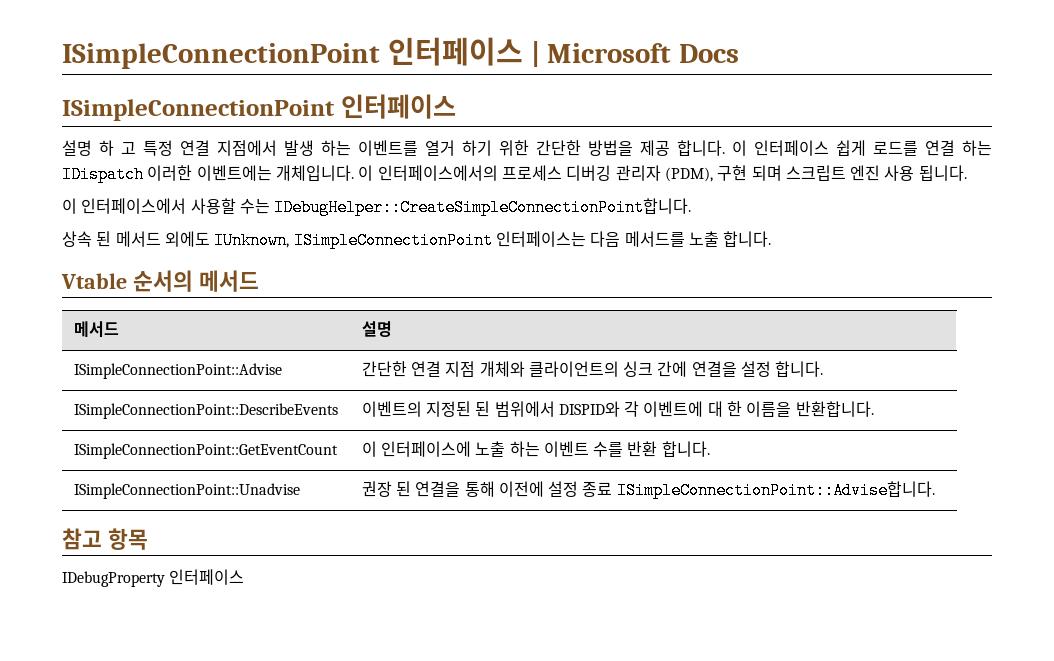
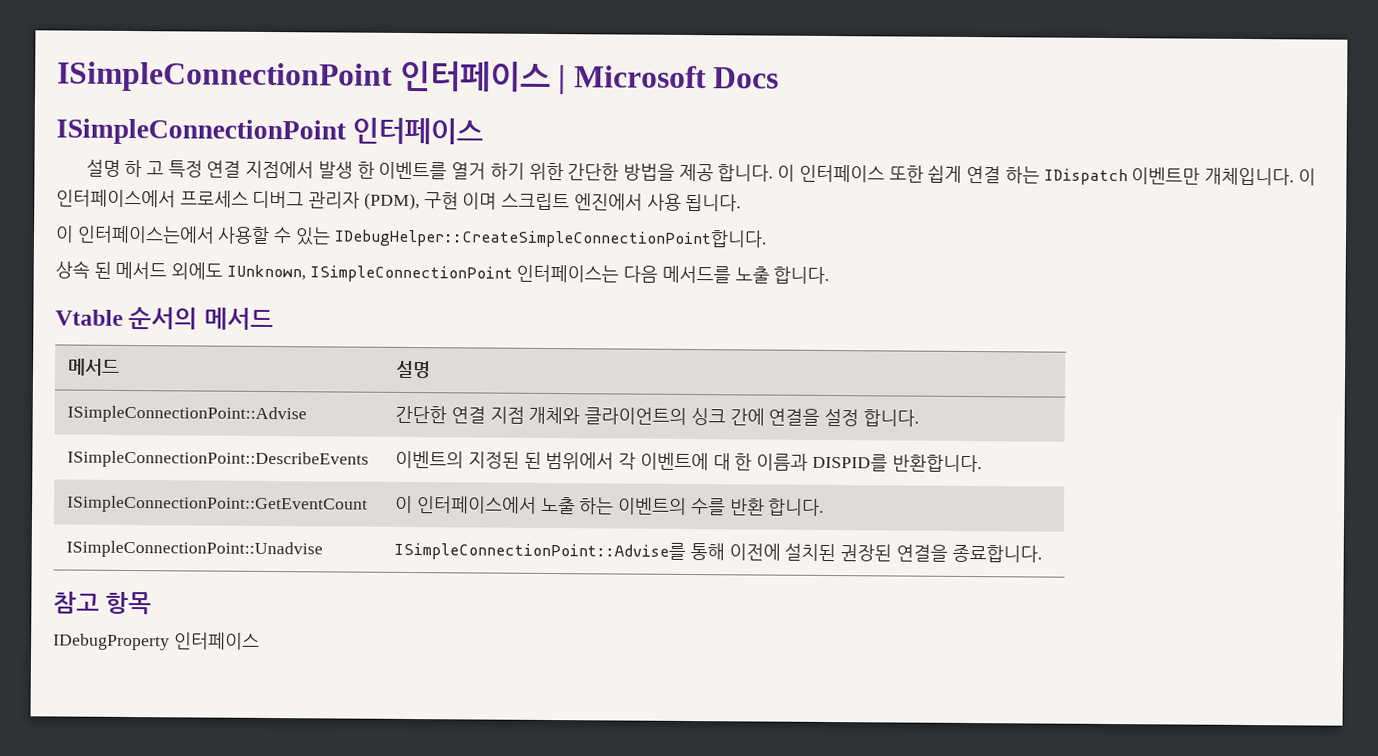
- 설명 하 고 특정 연결 지점에서 발생 하는 이벤트를 열거 하기 위한 간단한 방법을 제공 합니다.
+ 설명 하 고 특정 연결 지점에서 발생 한 이벤트를 열거 하기 위한 간단한 방법을 제공 합니다.
- 이 인터페이스 쉽게 로드를 연결 하는 IDispatch 이러한 이벤트에는 개체입니다. 이 인터페이스에서의 프로세스 디버깅 관리자 (PDM), 구현 되며 스크립트 엔진 사용 됩니다.
+ 이 인터페이스 또한 쉽게 연결 하는 IDispatch 이벤트만 개체입니다. 이 인터페이스에서 프로세스 디버그 관리자 (PDM), 구현 이며 스크립트 엔진에서 사용 됩니다.
- 이 인터페이스에서 사용할 수는 IDebugHelper::CreateSimpleConnectionPoint합니다.
+ 이 인터페이스는에서 사용할 수 있는 IDebugHelper::CreateSimpleConnectionPoint합니다.
- ISimpleConnectionPoint::DescribeEvents | 이벤트의 지정된 된 범위에서 DISPID와 각 이벤트에 대 한 이름을 반환합니다.
+ ISimpleConnectionPoint::DescribeEvents | 이벤트의 지정된 된 범위에서 각 이벤트에 대 한 이름과 DISPID를 반환합니다.
- ISimpleConnectionPoint::GetEventCount | 이 인터페이스에 노출 하는 이벤트 수를 반환 합니다.
+ ISimpleConnectionPoint::GetEventCount | 이 인터페이스에서 노출 하는 이벤트의 수를 반환 합니다.
- ISimpleConnectionPoint::Unadvise | 권장 된 연결을 통해 이전에 설정 종료 ISimpleConnectionPoint::Advise합니다.
+ ISimpleConnectionPoint::Unadvise | ISimpleConnectionPoint::Advise를 통해 이전에 설치된 권장된 연결을 종료합니다.

